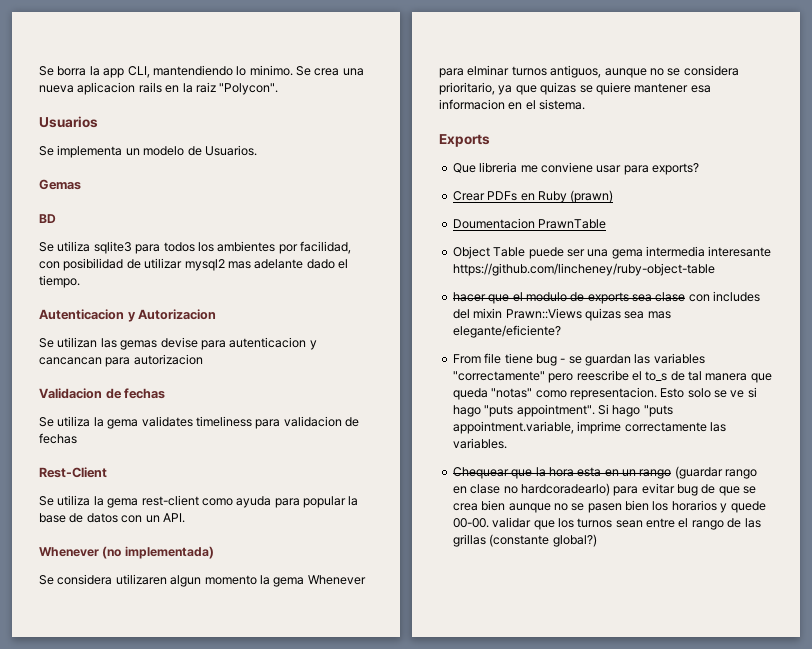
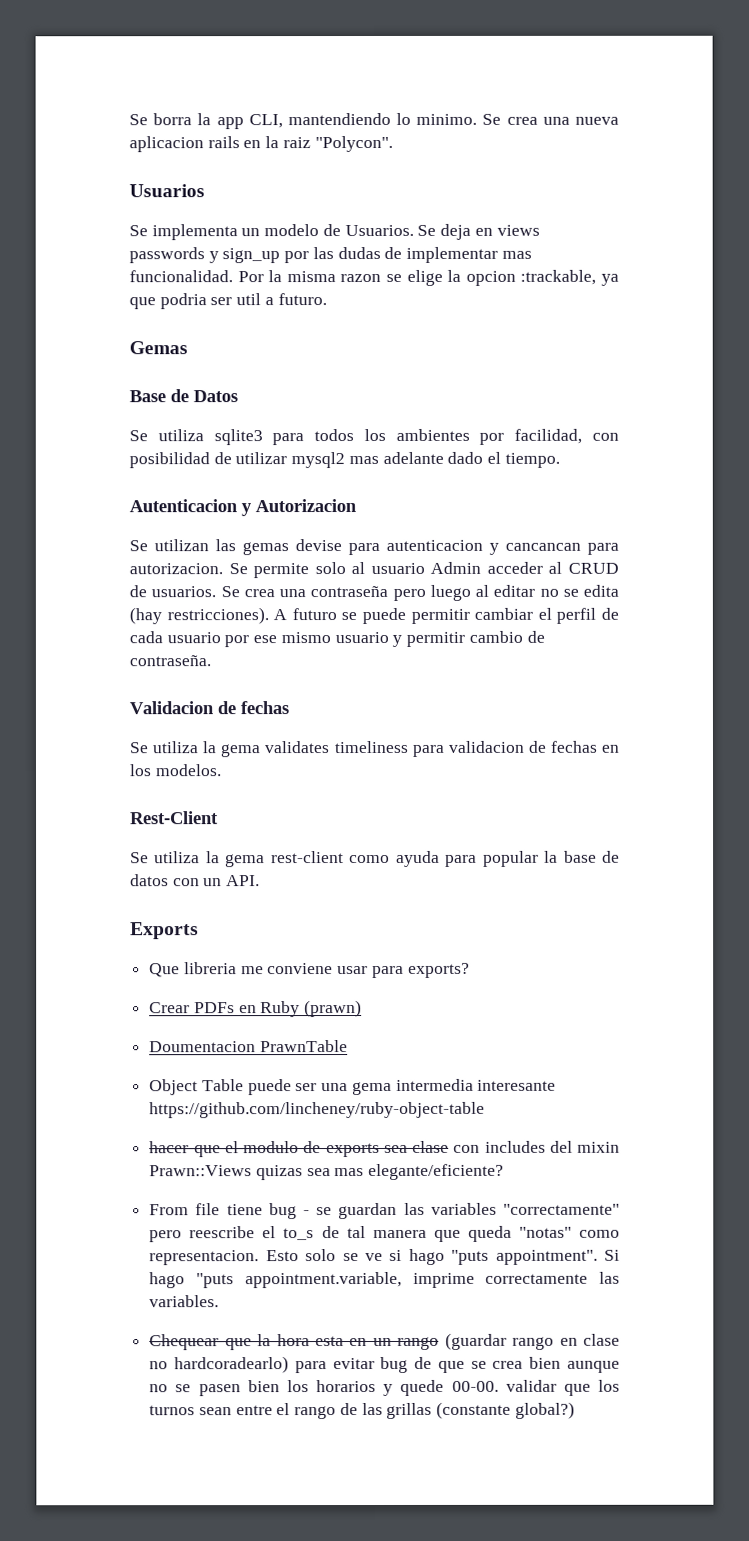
- Se implementa un modelo de Usuarios.
+ Se implementa un modelo de Usuarios. Se deja en views passwords y sign_up por las dudas de implementar mas funcionalidad. Por la misma razon se elige la opcion :trackable, ya que podria ser util a futuro.
  Gemas
- BD
+ Base de Datos
- Se utilizan las gemas devise para autenticacion y cancancan para autorizacion
+ Se utilizan las gemas devise para autenticacion y cancancan para autorizacion. Se permite solo al usuario Admin acceder al CRUD de usuarios. Se crea una contraseña pero luego al editar no se edita (hay restricciones). A futuro se puede permitir cambiar el perfil de cada usuario por ese mismo usuario y permitir cambio de contraseña.
- Se utiliza la gema validates timeliness para validacion de fechas
+ Se utiliza la gema validates timeliness para validacion de fechas en los modelos.
- Whenever (no implementada)
- Se considera utilizaren algun momento la gema Whenever para elminar turnos antiguos, aunque no se considera prioritario, ya que quizas se quiere mantener esa informacion en el sistema.

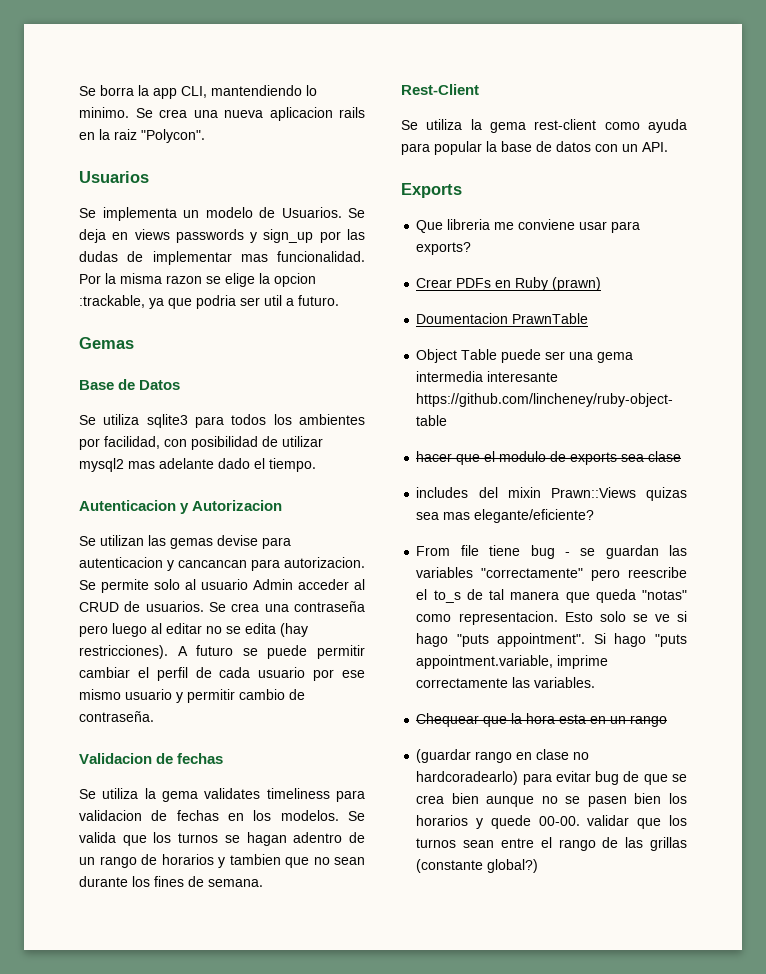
+ Se valida que los turnos se hagan adentro de un rango de horarios y tambien que no sean durante los fines de semana.
- hacer que el modulo de exports sea clase con includes del mixin Prawn::Views quizas sea mas elegante/eficiente?
+ hacer que el modulo de exports sea clase
+ includes del mixin Prawn::Views quizas sea mas elegante/eficiente?
- Chequear que la hora esta en un rango (guardar rango en clase no hardcoradearlo) para evitar bug de que se crea bien aunque no se pasen bien los horarios y quede 00-00. validar que los turnos sean entre el rango de las grillas (constante global?)
+ Chequear que la hora esta en un rango
+ (guardar rango en clase no hardcoradearlo) para evitar bug de que se crea bien aunque no se pasen bien los horarios y quede 00-00. validar que los turnos sean entre el rango de las grillas (constante global?)

